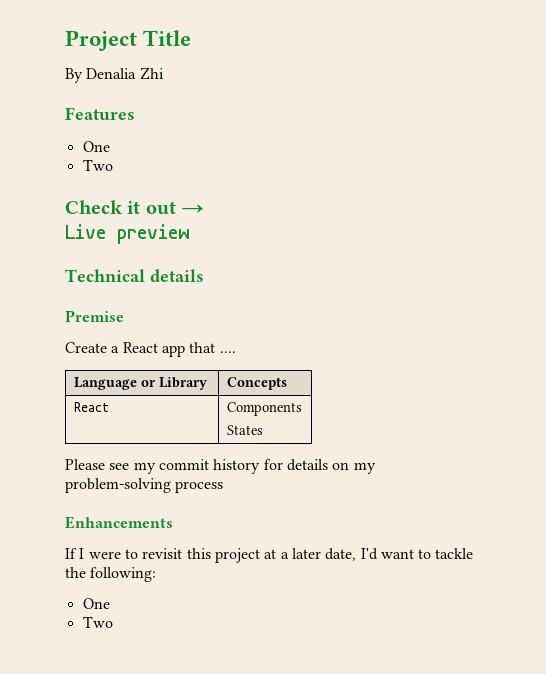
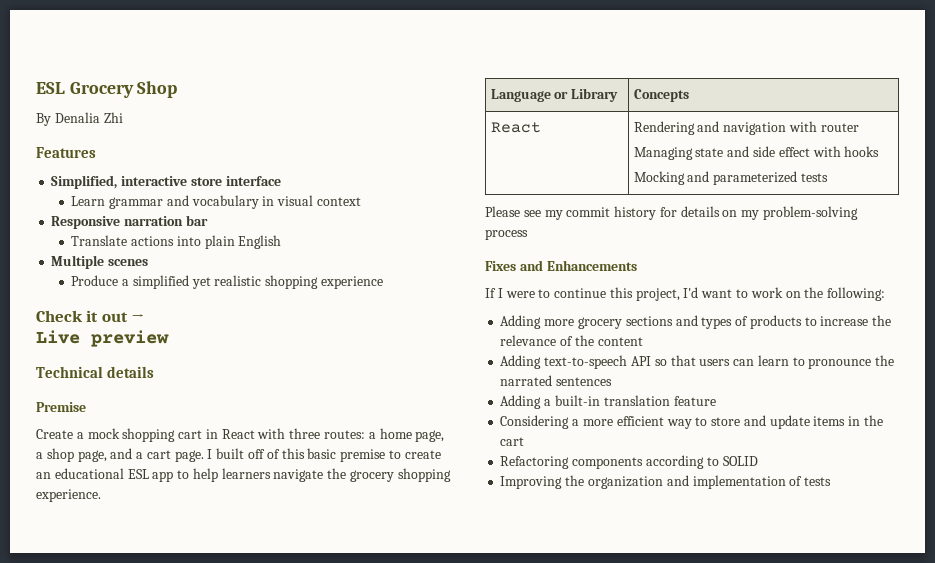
- Project Title
+ ESL Grocery Shop
  Features
- One
- Two
+ Simplified, interactive store interface
+ Learn grammar and vocabulary in visual context
+ Responsive narration bar
+ Translate actions into plain English
+ Multiple scenes
+ Produce a simplified yet realistic shopping experience
- Create a React app that ....
+ Create a mock shopping cart in React with three routes: a home page, a shop page, and a cart page. I built off of this basic premise to create an educational ESL app to help learners navigate the grocery shopping experience.
- React | Components
- States
+ React | Rendering and navigation with router
+ Managing state and side effect with hooks
+ Mocking and parameterized tests
- Enhancements
+ Fixes and Enhancements
- If I were to revisit this project at a later date, I'd want to tackle the following:
- One
- Two
+ If I were to continue this project, I'd want to work on the following:
+ Adding more grocery sections and types of products to increase the relevance of the content
+ Adding text-to-speech API so that users can learn to pronounce the narrated sentences
+ Adding a built-in translation feature
+ Considering a more efficient way to store and update items in the cart
+ Refactoring components according to SOLID
+ Improving the organization and implementation of tests

